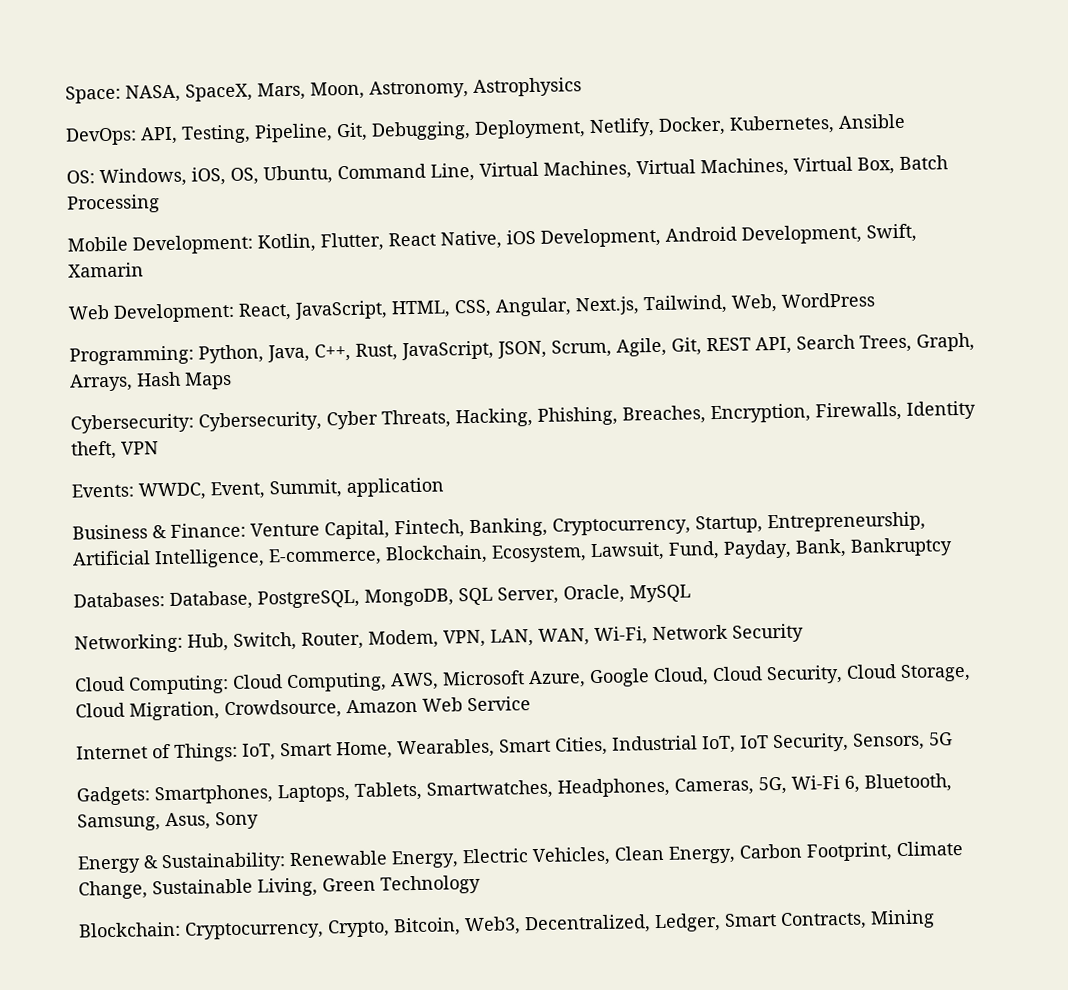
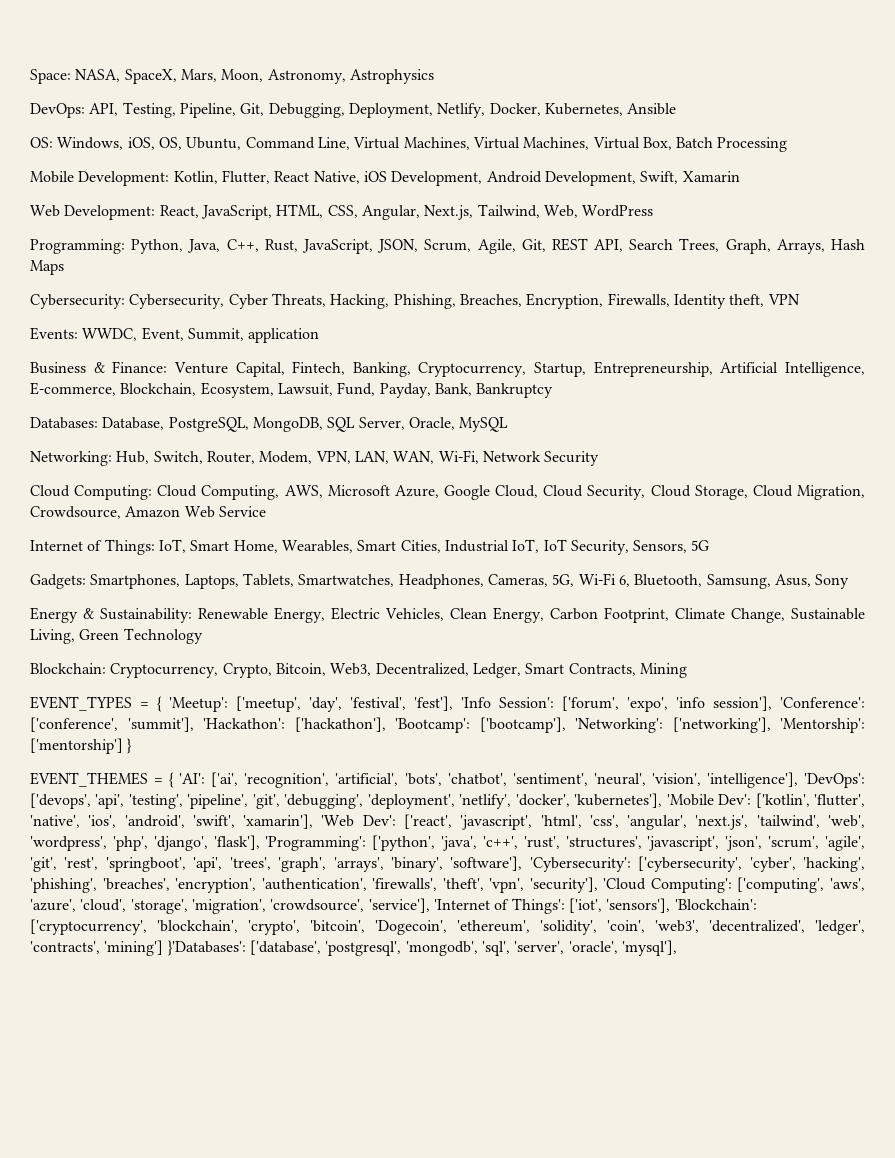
+ EVENT_TYPES = { 'Meetup': ['meetup', 'day', 'festival', 'fest'], 'Info Session': ['forum', 'expo', 'info session'], 'Conference': ['conference', 'summit'], 'Hackathon': ['hackathon'], 'Bootcamp': ['bootcamp'], 'Networking': ['networking'], 'Mentorship': ['mentorship'] }
+ EVENT_THEMES = { 'AI': ['ai', 'recognition', 'artificial', 'bots', 'chatbot', 'sentiment', 'neural', 'vision', 'intelligence'], 'DevOps': ['devops', 'api', 'testing', 'pipeline', 'git', 'debugging', 'deployment', 'netlify', 'docker', 'kubernetes'], 'Mobile Dev': ['kotlin', 'flutter', 'native', 'ios', 'android', 'swift', 'xamarin'], 'Web Dev': ['react', 'javascript', 'html', 'css', 'angular', 'next.js', 'tailwind', 'web', 'wordpress', 'php', 'django', 'flask'], 'Programming': ['python', 'java', 'c++', 'rust', 'structures', 'javascript', 'json', 'scrum', 'agile', 'git', 'rest', 'springboot', 'api', 'trees', 'graph', 'arrays', 'binary', 'software'], 'Cybersecurity': ['cybersecurity', 'cyber', 'hacking', 'phishing', 'breaches', 'encryption', 'authentication', 'firewalls', 'theft', 'vpn', 'security'], 'Cloud Computing': ['computing', 'aws', 'azure', 'cloud', 'storage', 'migration', 'crowdsource', 'service'], 'Internet of Things': ['iot', 'sensors'], 'Blockchain': ['cryptocurrency', 'blockchain', 'crypto', 'bitcoin', 'Dogecoin', 'ethereum', 'solidity', 'coin', 'web3', 'decentralized', 'ledger', 'contracts', 'mining'] }'Databases': ['database', 'postgresql', 'mongodb', 'sql', 'server', 'oracle', 'mysql'],

